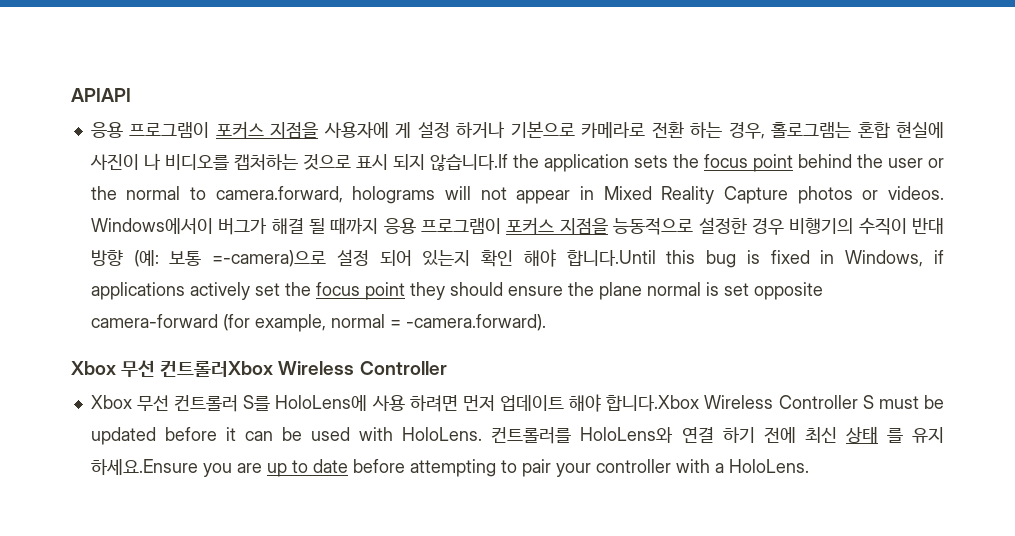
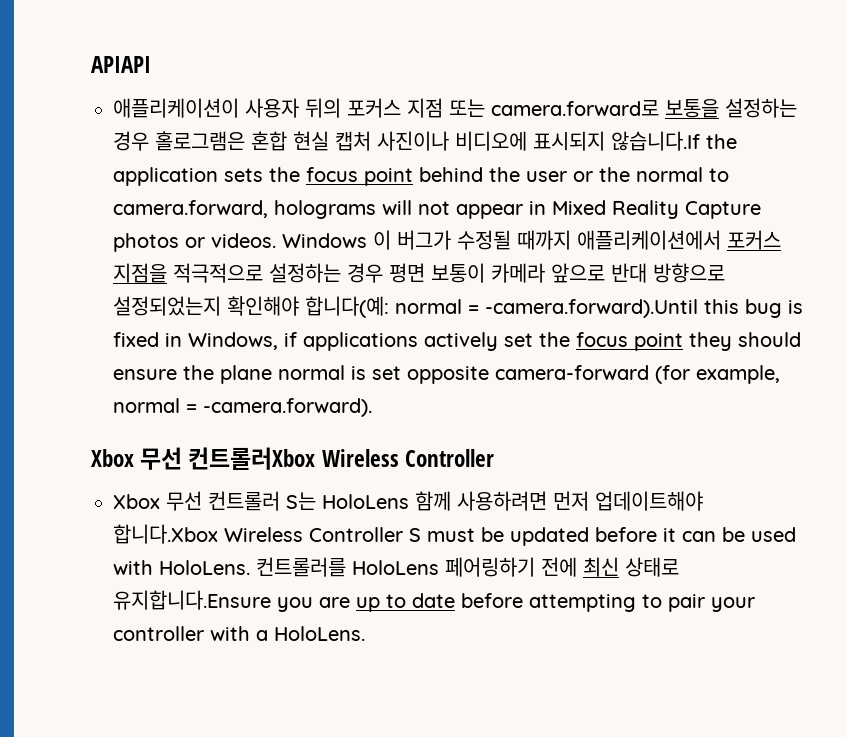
- 응용 프로그램이 포커스 지점을 사용자에 게 설정 하거나 기본으로 카메라로 전환 하는 경우, 홀로그램는 혼합 현실에 사진이 나 비디오를 캡처하는 것으로 표시 되지 않습니다.If the application sets the focus point behind the user or the normal to camera.forward, holograms will not appear in Mixed Reality Capture photos or videos.
+ 애플리케이션이 사용자 뒤의 포커스 지점 또는 camera.forward로 보통을 설정하는 경우 홀로그램은 혼합 현실 캡처 사진이나 비디오에 표시되지 않습니다.If the application sets the focus point behind the user or the normal to camera.forward, holograms will not appear in Mixed Reality Capture photos or videos.
- Windows에서이 버그가 해결 될 때까지 응용 프로그램이 포커스 지점을 능동적으로 설정한 경우 비행기의 수직이 반대 방향 (예: 보통 =-camera)으로 설정 되어 있는지 확인 해야 합니다.Until this bug is fixed in Windows, if applications actively set the focus point they should ensure the plane normal is set opposite camera-forward (for example, normal = -camera.forward).
+ Windows 이 버그가 수정될 때까지 애플리케이션에서 포커스 지점을 적극적으로 설정하는 경우 평면 보통이 카메라 앞으로 반대 방향으로 설정되었는지 확인해야 합니다(예: normal = -camera.forward).Until this bug is fixed in Windows, if applications actively set the focus point they should ensure the plane normal is set opposite camera-forward (for example, normal = -camera.forward).
- Xbox 무선 컨트롤러 S를 HoloLens에 사용 하려면 먼저 업데이트 해야 합니다.Xbox Wireless Controller S must be updated before it can be used with HoloLens.
+ Xbox 무선 컨트롤러 S는 HoloLens 함께 사용하려면 먼저 업데이트해야 합니다.Xbox Wireless Controller S must be updated before it can be used with HoloLens.
- 컨트롤러를 HoloLens와 연결 하기 전에 최신 상태 를 유지 하세요.Ensure you are up to date before attempting to pair your controller with a HoloLens.
+ 컨트롤러를 HoloLens 페어링하기 전에 최신 상태로 유지합니다.Ensure you are up to date before attempting to pair your controller with a HoloLens.

